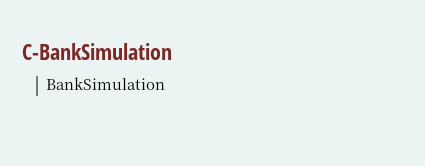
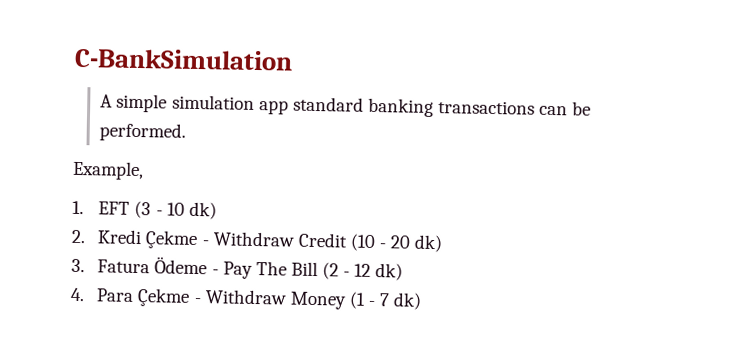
- BankSimulation
+ A simple simulation app standard banking transactions can be performed.
+ Example,
+ 1. EFT (3 - 10 dk)
+ 2. Kredi Çekme - Withdraw Credit (10 - 20 dk)
+ 3. Fatura Ödeme - Pay The Bill (2 - 12 dk)
+ 4. Para Çekme - Withdraw Money (1 - 7 dk)

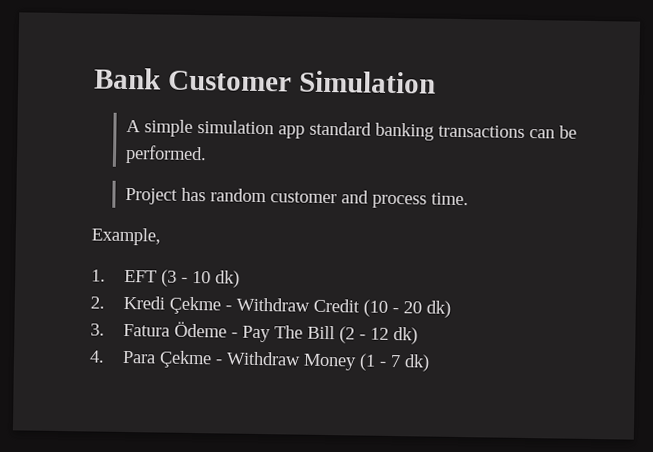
- C-BankSimulation
+ Bank Customer Simulation
+ Project has random customer and process time.

